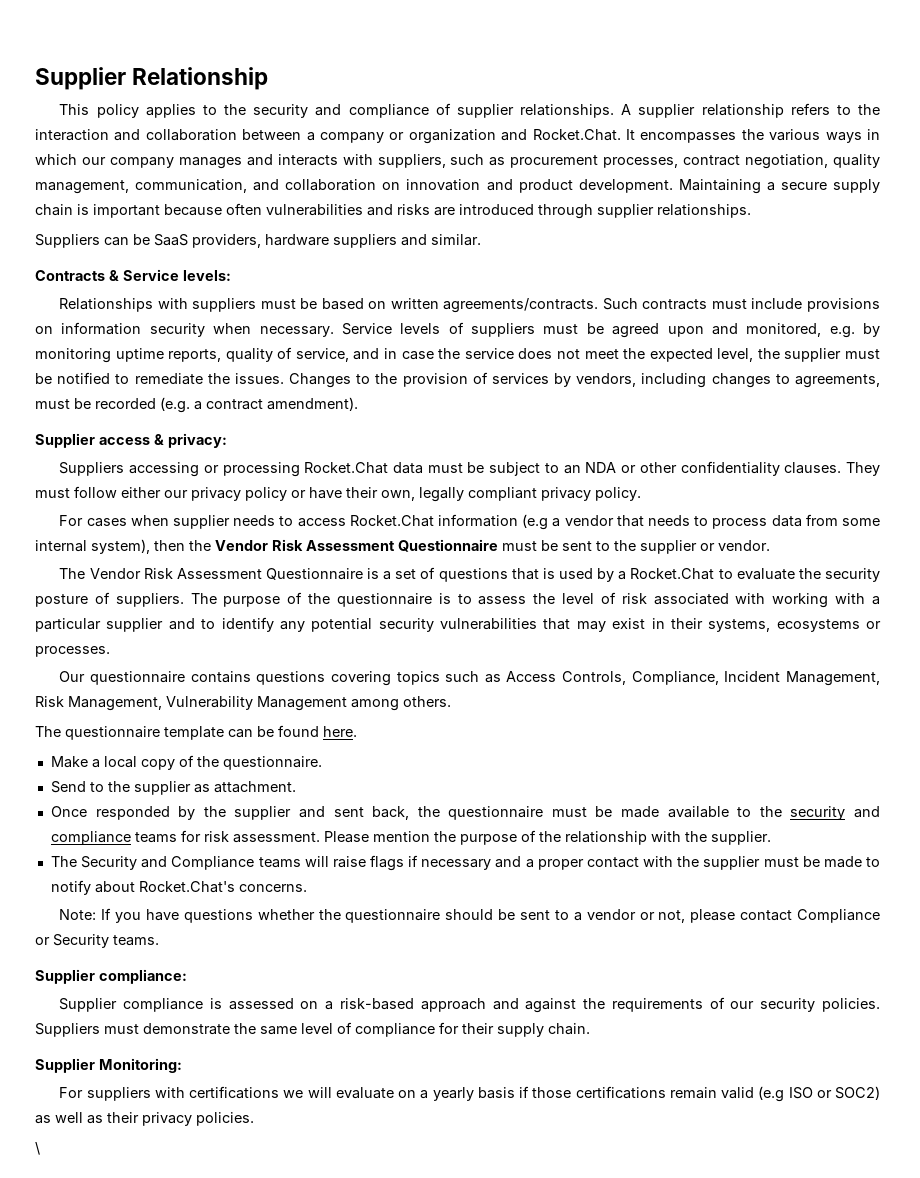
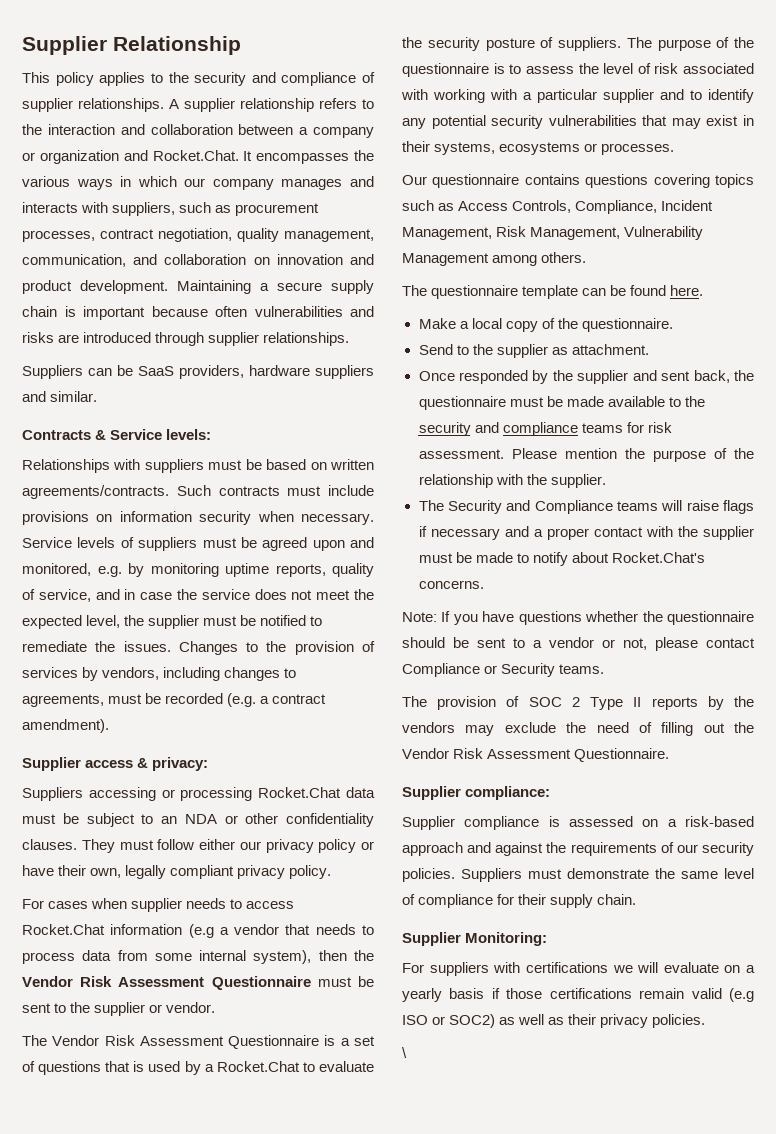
+ The provision of SOC 2 Type II reports by the vendors may exclude the need of filling out the Vendor Risk Assessment Questionnaire.

